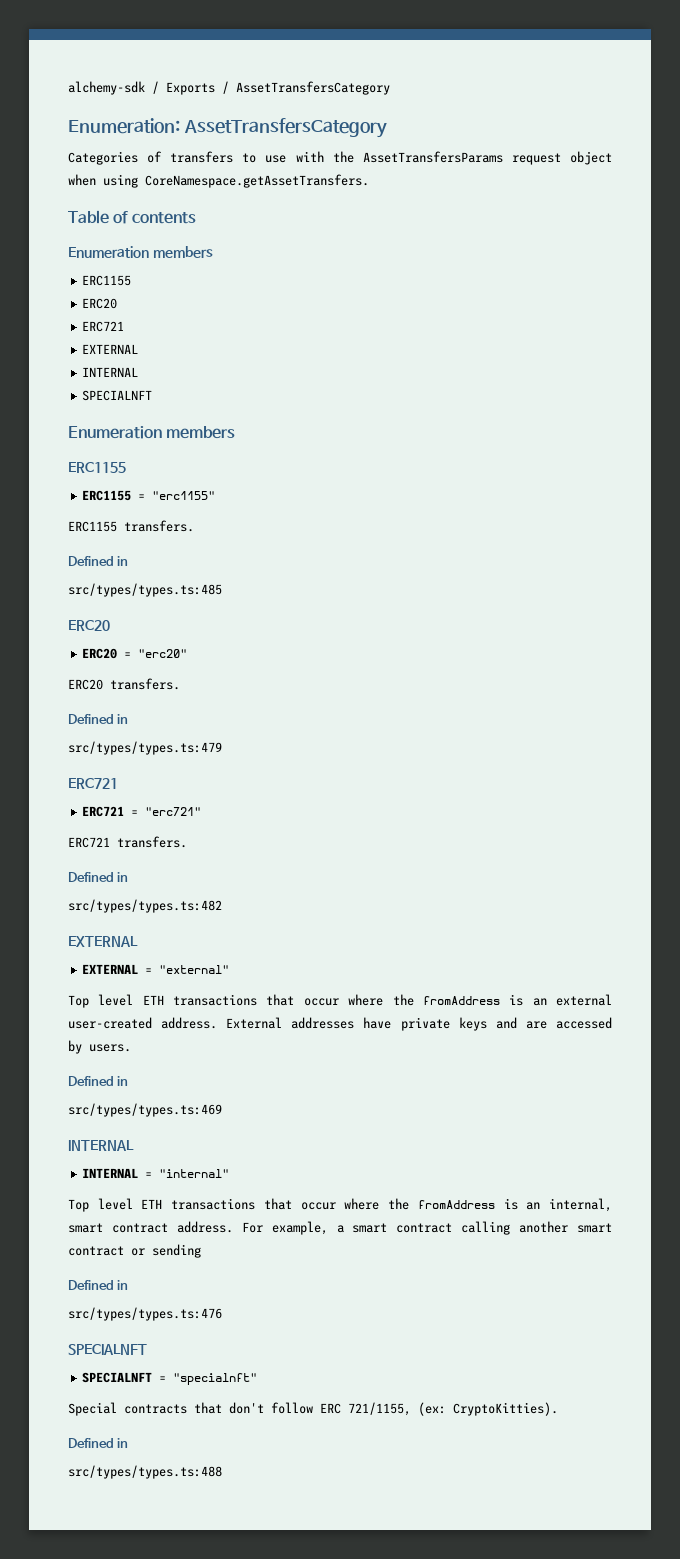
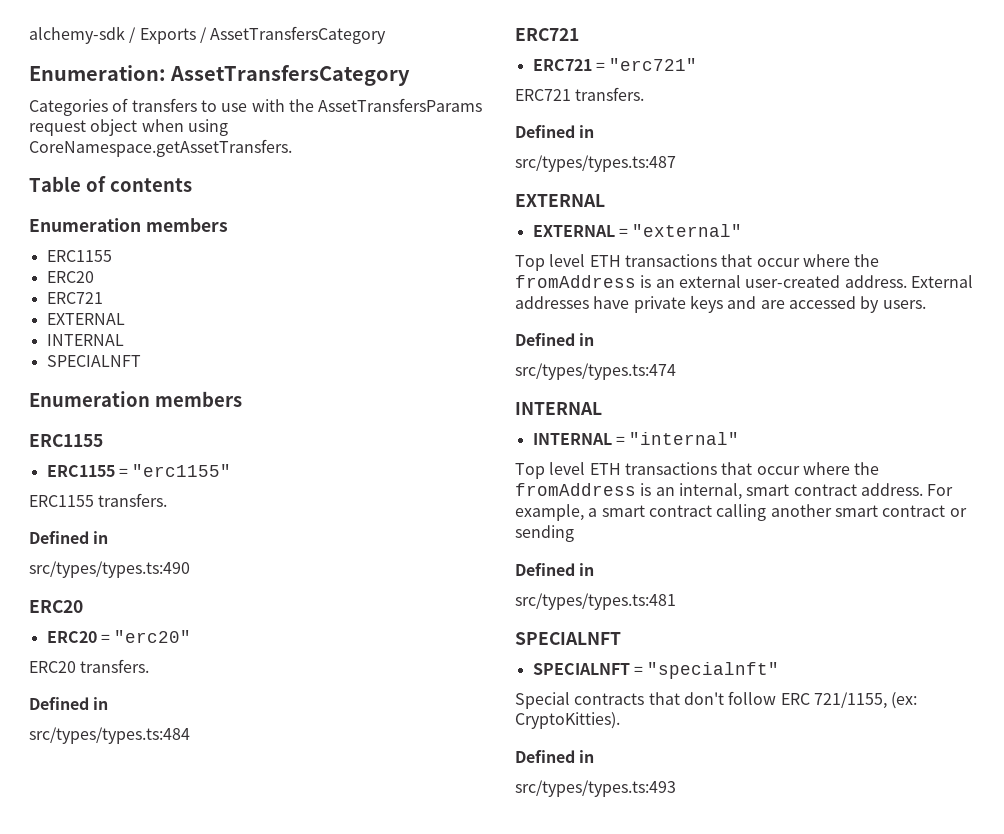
- src/types/types.ts:485
+ src/types/types.ts:490
- src/types/types.ts:479
+ src/types/types.ts:484
- src/types/types.ts:482
+ src/types/types.ts:487
- src/types/types.ts:469
+ src/types/types.ts:474
- src/types/types.ts:476
+ src/types/types.ts:481
- src/types/types.ts:488
+ src/types/types.ts:493

